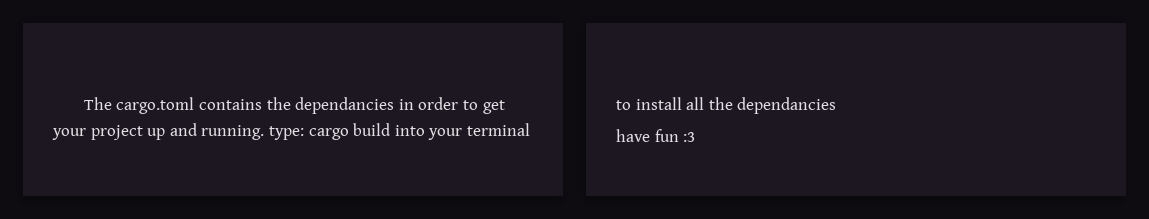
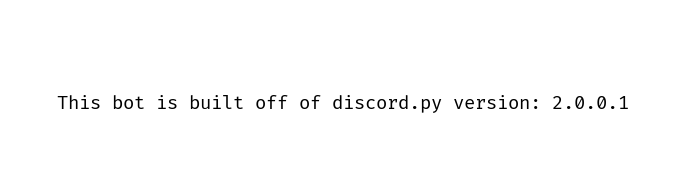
- The cargo.toml contains the dependancies in order to get your project up and running. type: cargo build into your terminal to install all the dependancies
- have fun :3
+ This bot is built off of discord.py version: 2.0.0.1

